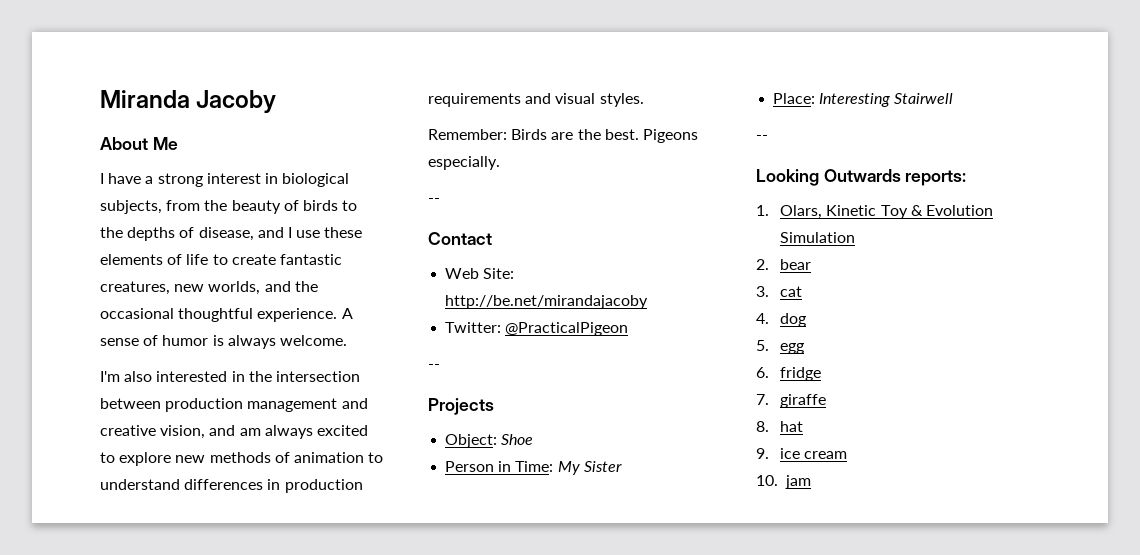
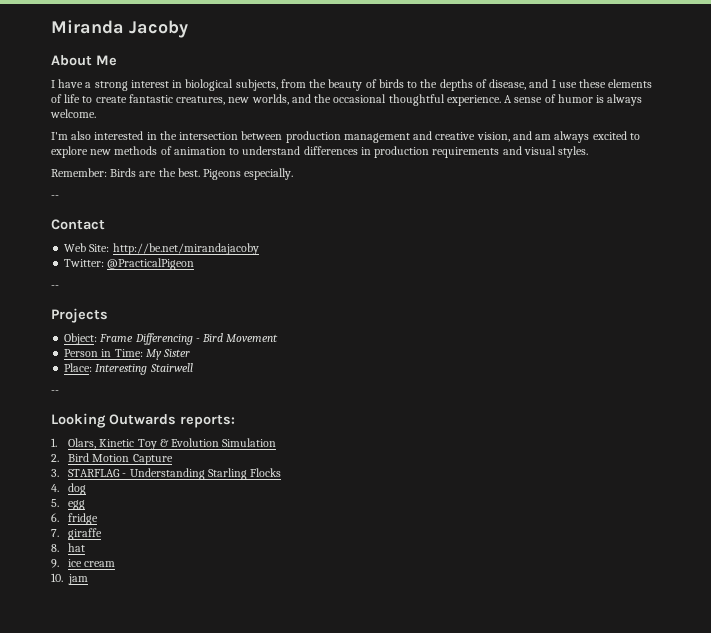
- Object: Shoe
+ Object: Frame Differencing - Bird Movement
- 2. bear
- 3. cat
+ 2. Bird Motion Capture
+ 3. STARFLAG - Understanding Starling Flocks

